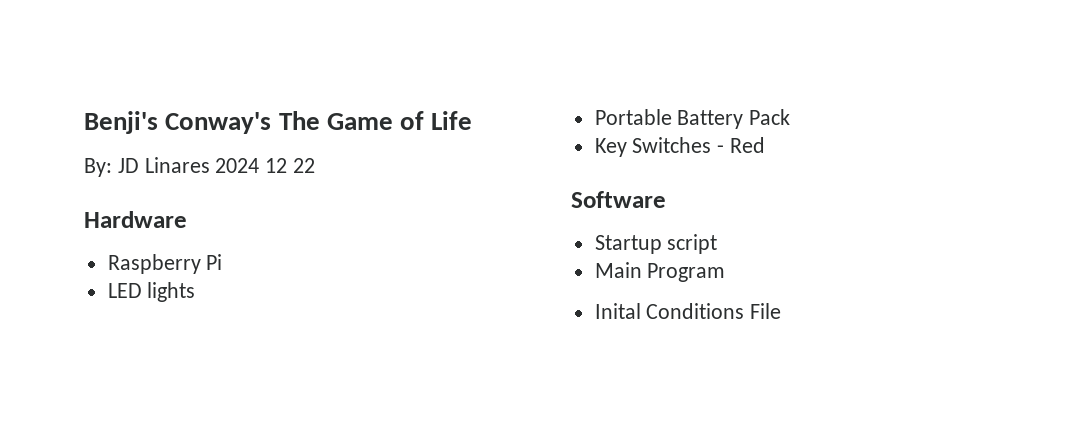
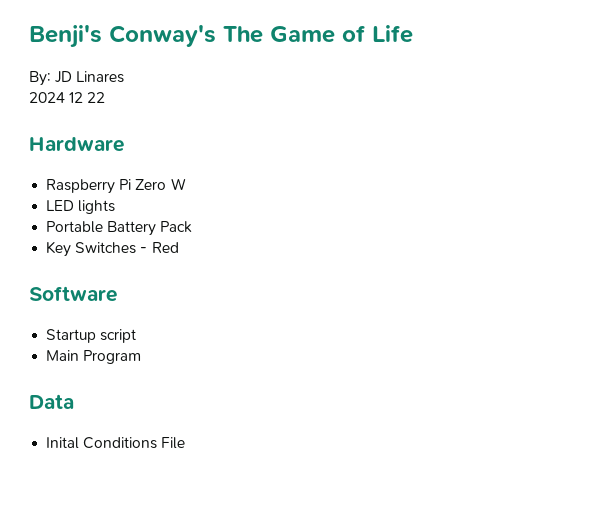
- By: JD Linares 2024 12 22
+ By: JD Linares
+ 2024 12 22
- Raspberry Pi
+ Raspberry Pi Zero W
+ Data

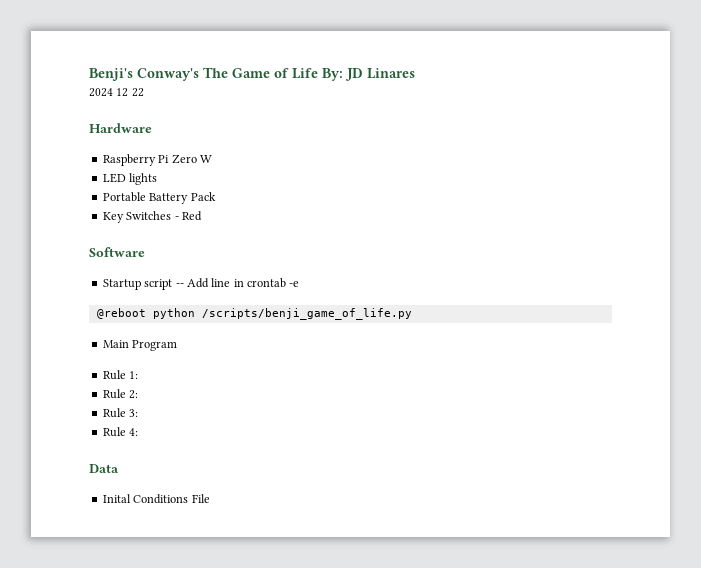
- Benji's Conway's The Game of Life
- By: JD Linares
+ Benji's Conway's The Game of Life By: JD Linares
- Startup script
+ Startup script -- Add line in crontab -e
+ @reboot python /scripts/benji_game_of_life.py
  Main Program
+ Rule 1:
+ Rule 2:
+ Rule 3:
+ Rule 4:

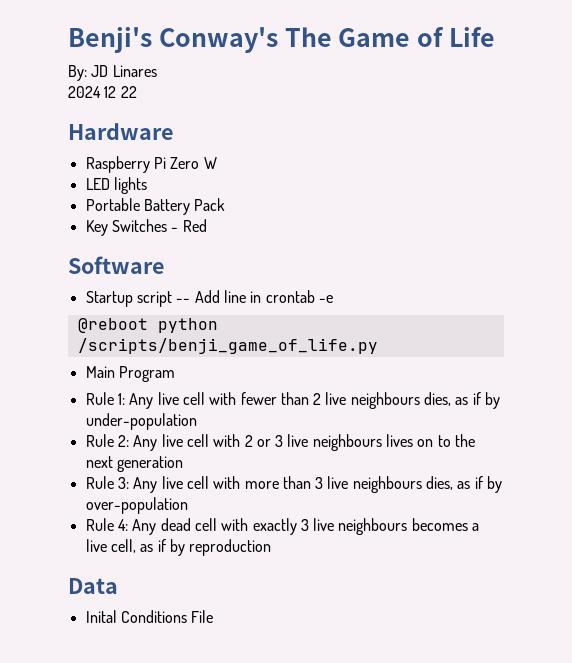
- Benji's Conway's The Game of Life By: JD Linares
+ Benji's Conway's The Game of Life
+ By: JD Linares
- Rule 1:
- Rule 2:
- Rule 3:
- Rule 4:
+ Rule 1: Any live cell with fewer than 2 live neighbours dies, as if by under-population
+ Rule 2: Any live cell with 2 or 3 live neighbours lives on to the next generation
+ Rule 3: Any live cell with more than 3 live neighbours dies, as if by over-population
+ Rule 4: Any dead cell with exactly 3 live neighbours becomes a live cell, as if by reproduction

